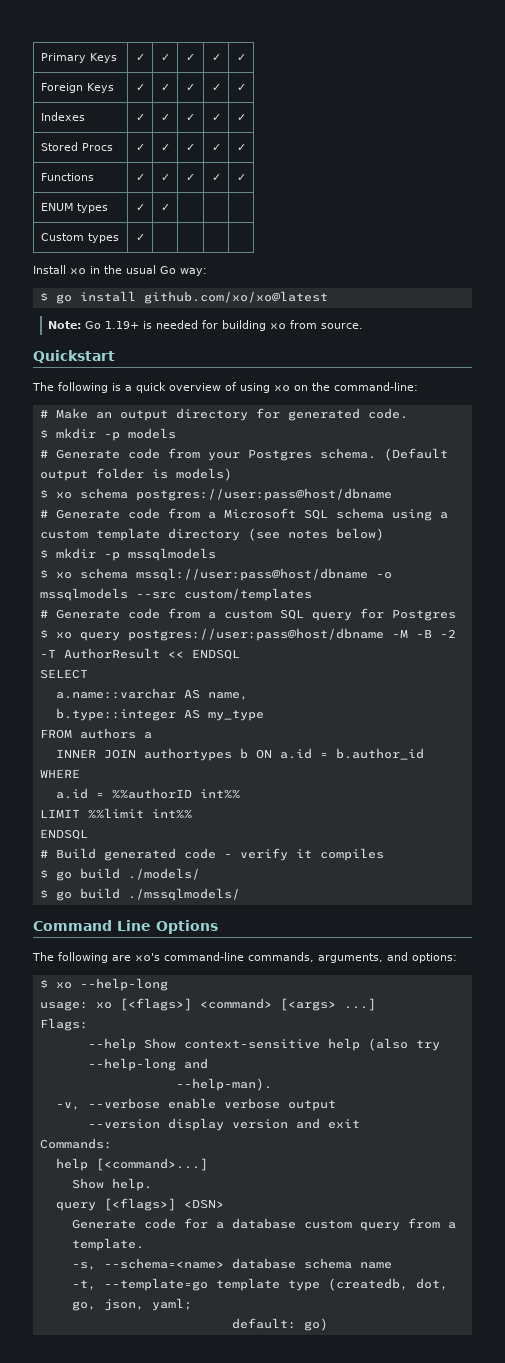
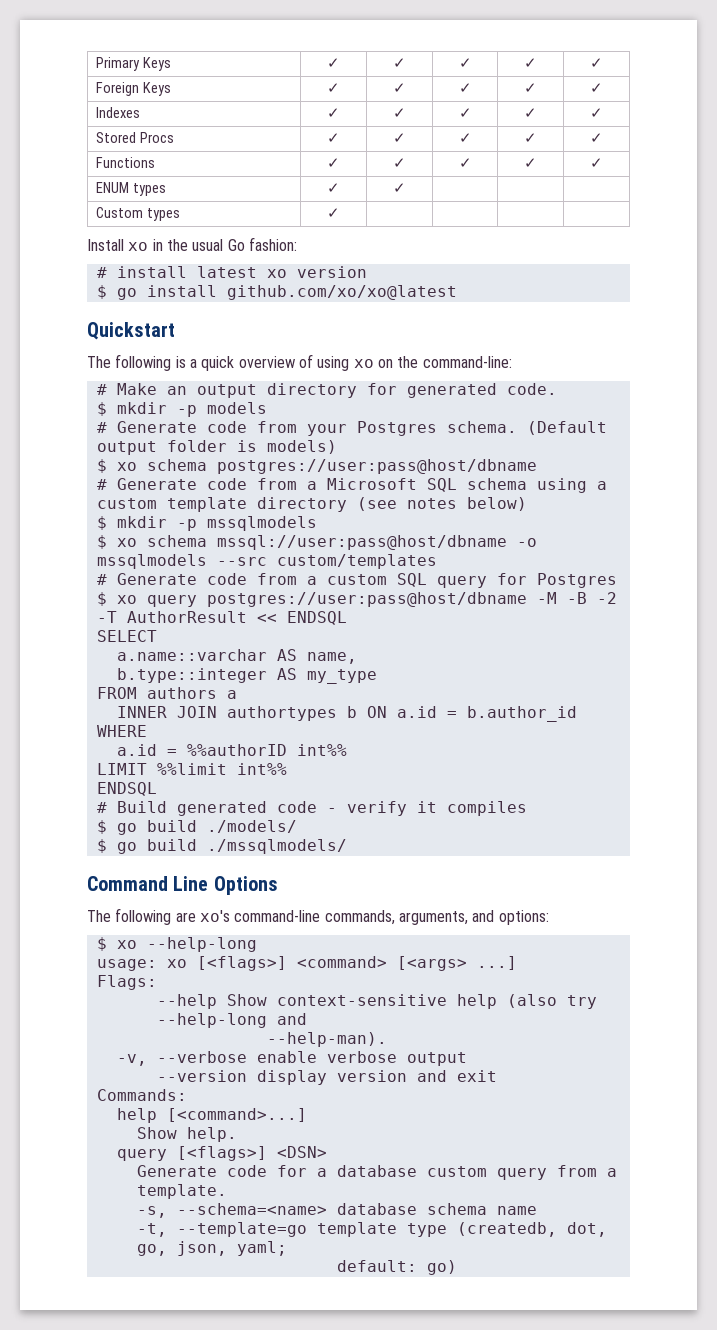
- Install xo in the usual Go way:
+ Install xo in the usual Go fashion:
+ # install latest xo version
  $ go install github.com/xo/xo@latest
- Note: Go 1.19+ is needed for building xo from source.

